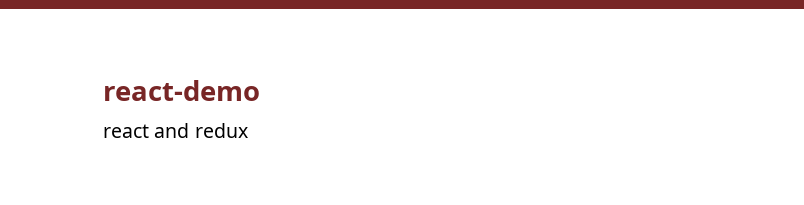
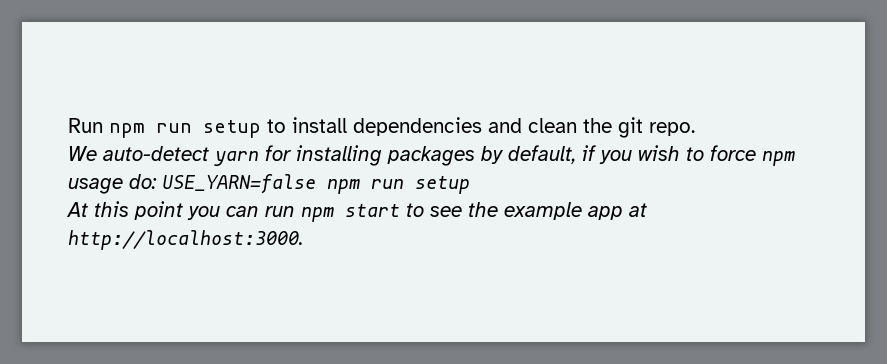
- react-demo
- react and redux
+ Run npm run setup to install dependencies and clean the git repo.
+ We auto-detect yarn for installing packages by default, if you wish to force npm usage do: USE_YARN=false npm run setup
+ At this point you can run npm start to see the example app at http://localhost:3000.

